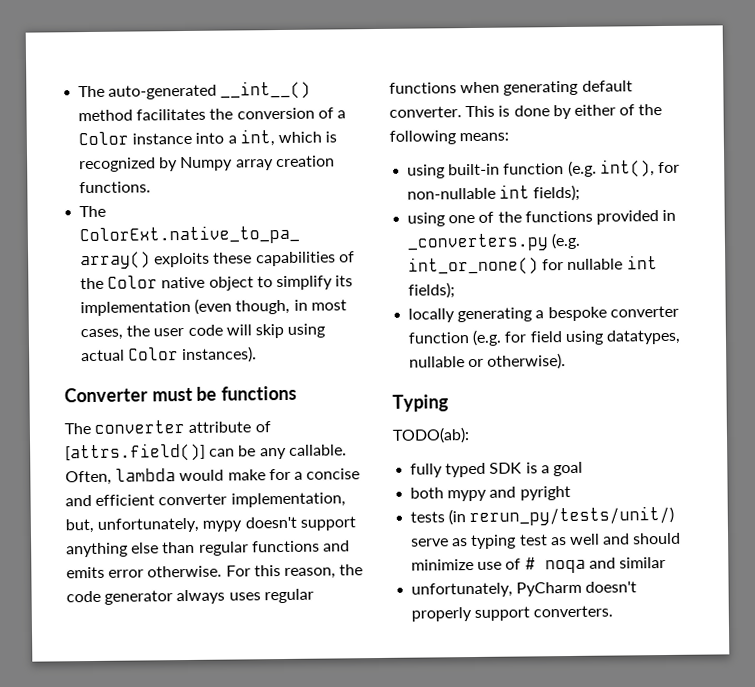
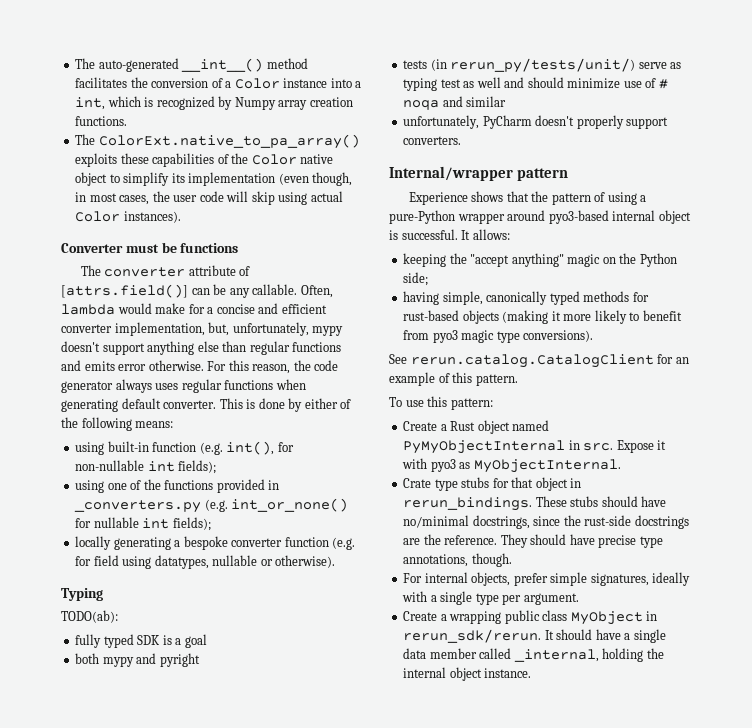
+ Internal/wrapper pattern
+ Experience shows that the pattern of using a pure-Python wrapper around pyo3-based internal object is successful. It allows:
+ keeping the "accept anything" magic on the Python side;
+ having simple, canonically typed methods for rust-based objects (making it more likely to benefit from pyo3 magic type conversions).
+ See rerun.catalog.CatalogClient for an example of this pattern.
+ To use this pattern:
+ Create a Rust object named PyMyObjectInternal in src. Expose it with pyo3 as MyObjectInternal.
+ Crate type stubs for that object in rerun_bindings. These stubs should have no/minimal docstrings, since the rust-side docstrings are the reference. They should have precise type annotations, though.
+ For internal objects, prefer simple signatures, ideally with a single type per argument.
+ Create a wrapping public class MyObject in rerun_sdk/rerun. It should have a single data member called _internal, holding the internal object instance.

